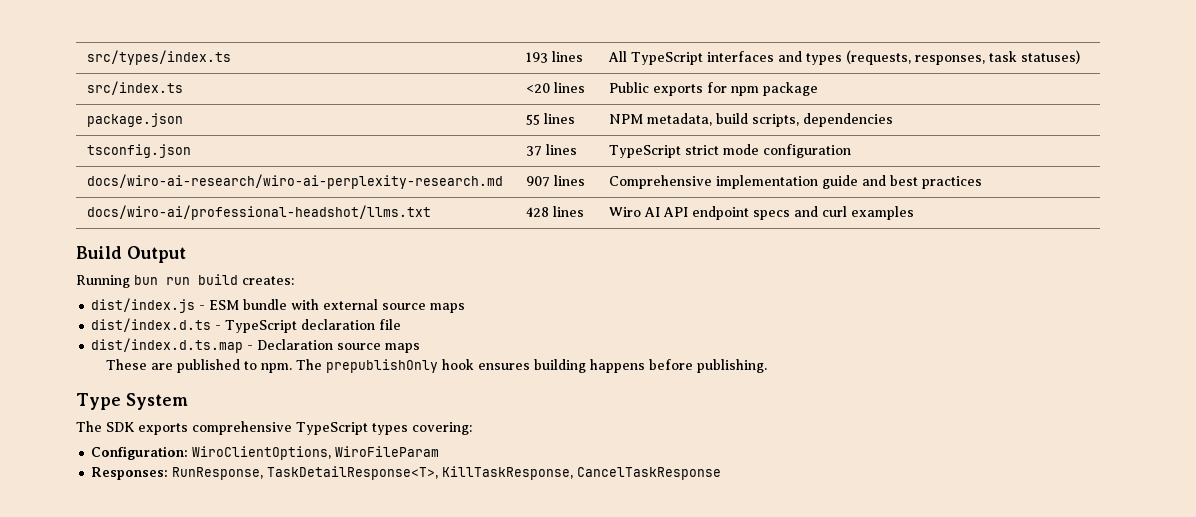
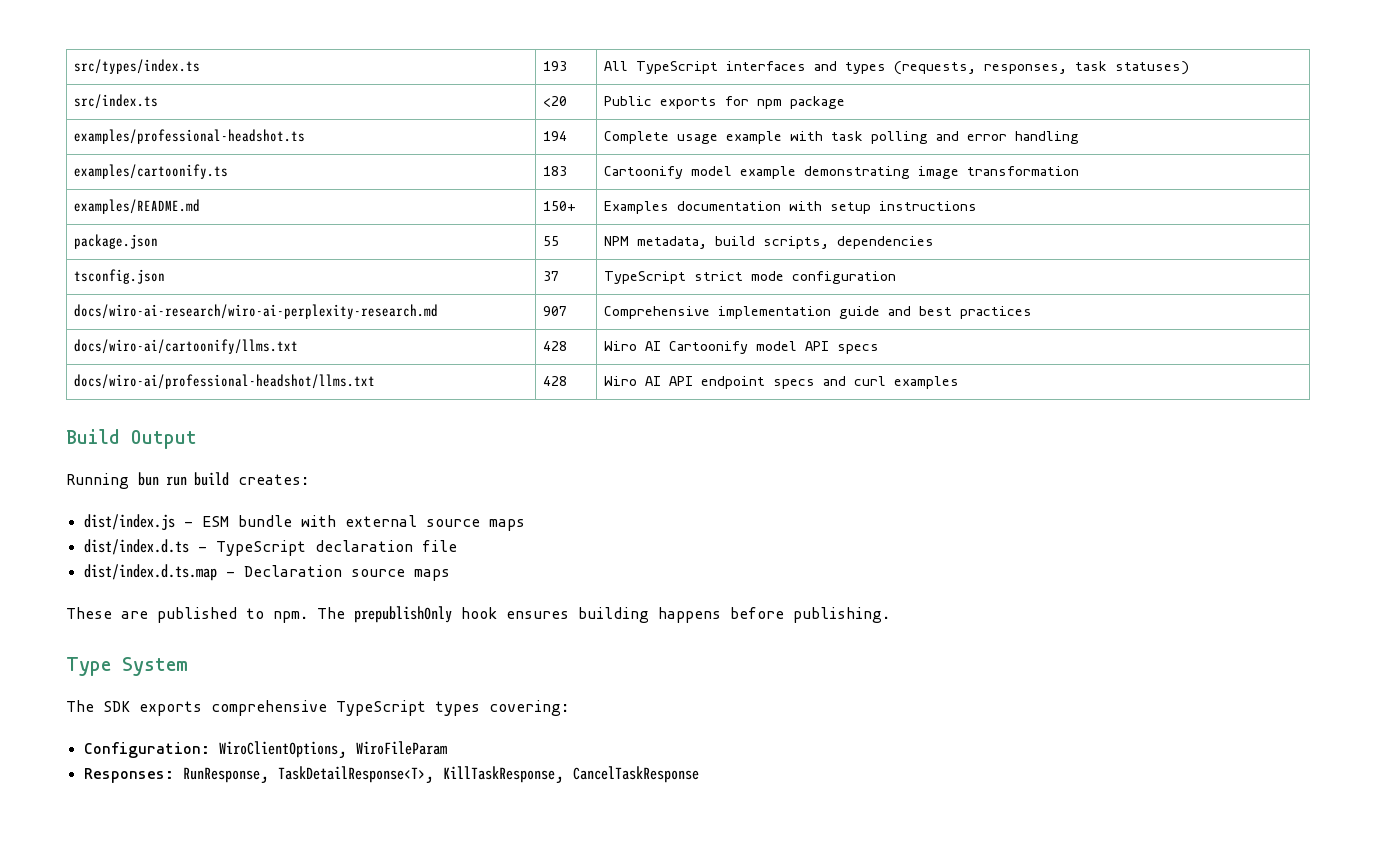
- src/types/index.ts | 193 lines | All TypeScript interfaces and types (requests, responses, task statuses)
+ src/types/index.ts | 193 | All TypeScript interfaces and types (requests, responses, task statuses)
- src/index.ts | <20 lines | Public exports for npm package
+ src/index.ts | <20 | Public exports for npm package
+ examples/professional-headshot.ts | 194 | Complete usage example with task polling and error handling
+ examples/cartoonify.ts | 183 | Cartoonify model example demonstrating image transformation
+ examples/README.md | 150+ | Examples documentation with setup instructions
- package.json | 55 lines | NPM metadata, build scripts, dependencies
+ package.json | 55 | NPM metadata, build scripts, dependencies
- tsconfig.json | 37 lines | TypeScript strict mode configuration
+ tsconfig.json | 37 | TypeScript strict mode configuration
- docs/wiro-ai-research/wiro-ai-perplexity-research.md | 907 lines | Comprehensive implementation guide and best practices
+ docs/wiro-ai-research/wiro-ai-perplexity-research.md | 907 | Comprehensive implementation guide and best practices
+ docs/wiro-ai/cartoonify/llms.txt | 428 | Wiro AI Cartoonify model API specs
- docs/wiro-ai/professional-headshot/llms.txt | 428 lines | Wiro AI API endpoint specs and curl examples
+ docs/wiro-ai/professional-headshot/llms.txt | 428 | Wiro AI API endpoint specs and curl examples

